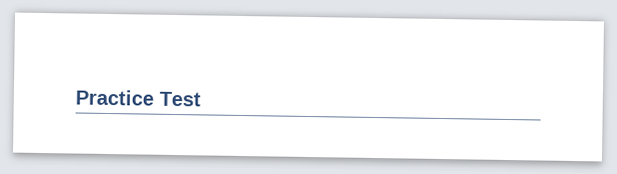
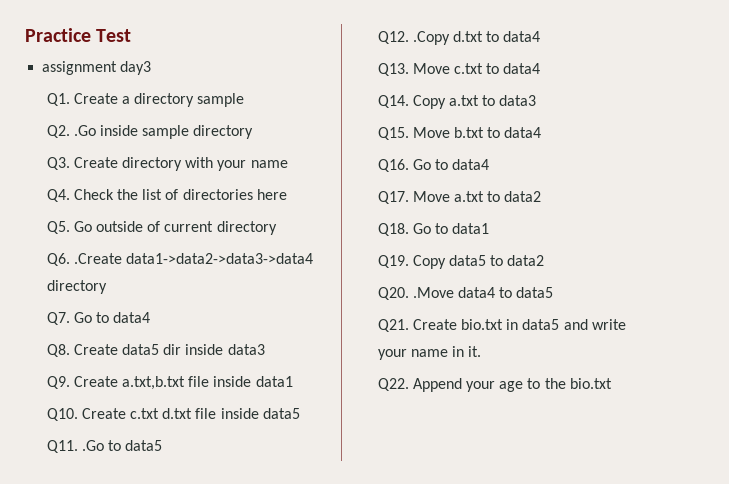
+ assignment day3
+ Q1. Create a directory sample
+ Q2. .Go inside sample directory
+ Q3. Create directory with your name
+ Q4. Check the list of directories here
+ Q5. Go outside of current directory
+ Q6. .Create data1->data2->data3->data4 directory
+ Q7. Go to data4
+ Q8. Create data5 dir inside data3
+ Q9. Create a.txt,b.txt file inside data1
+ Q10. Create c.txt d.txt file inside data5
+ Q11. .Go to data5
+ Q12. .Copy d.txt to data4
+ Q13. Move c.txt to data4
+ Q14. Copy a.txt to data3
+ Q15. Move b.txt to data4
+ Q16. Go to data4
+ Q17. Move a.txt to data2
+ Q18. Go to data1
+ Q19. Copy data5 to data2
+ Q20. .Move data4 to data5
+ Q21. Create bio.txt in data5 and write your name in it.
+ Q22. Append your age to the bio.txt

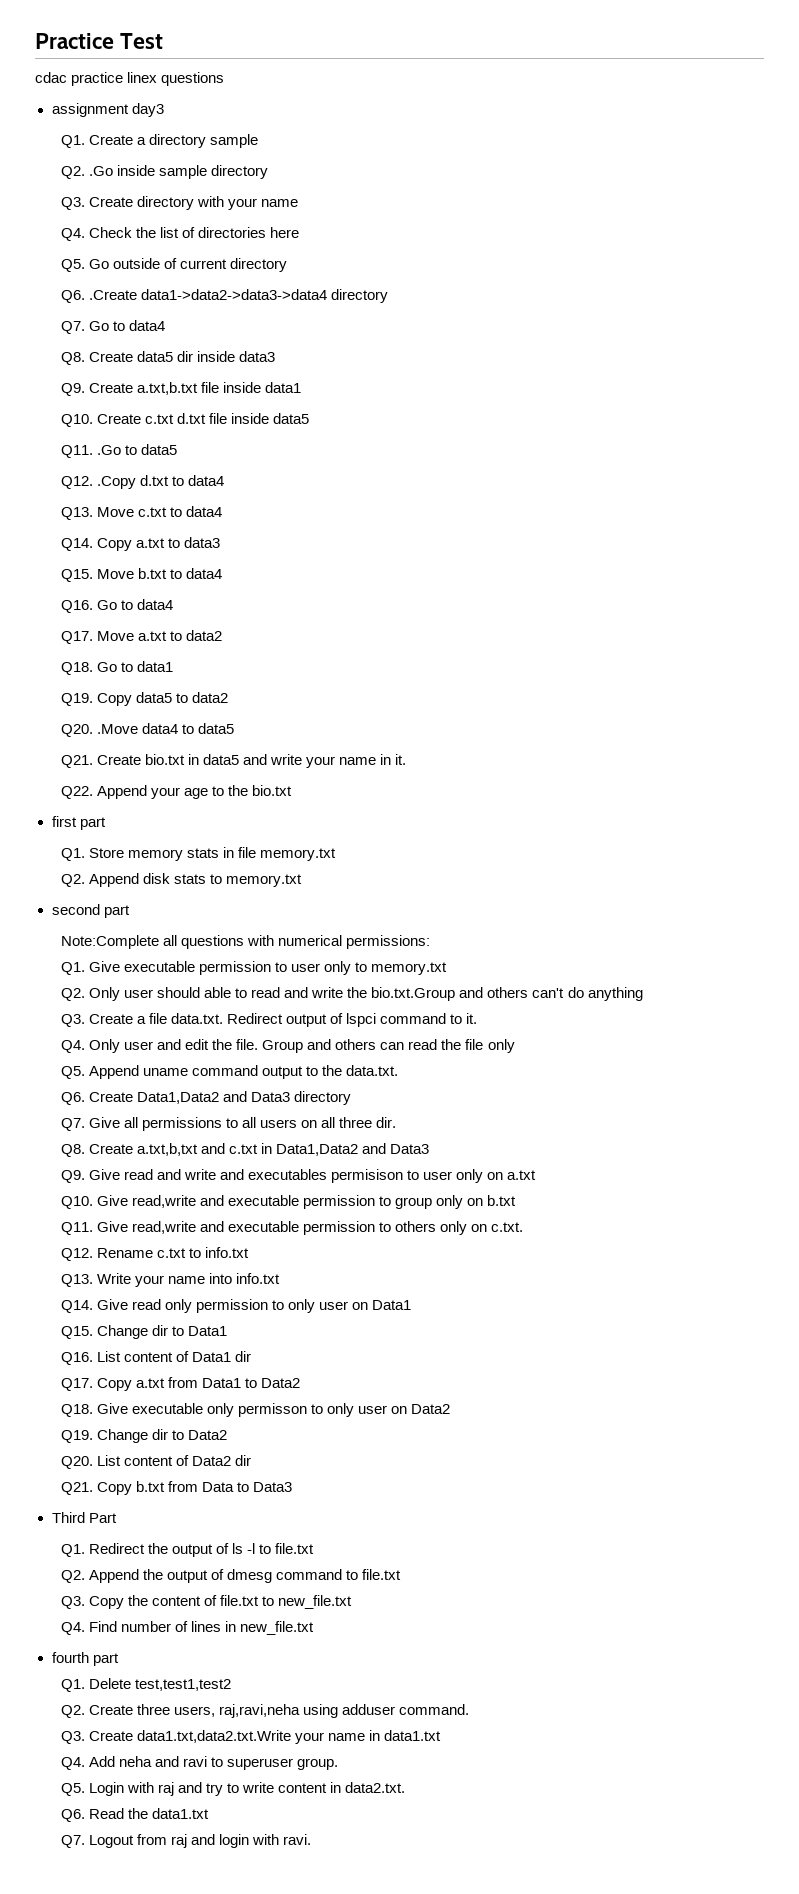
+ cdac practice linex questions
+ first part
+ Q1. Store memory stats in file memory.txt
+ Q2. Append disk stats to memory.txt
+ second part
+ Note:Complete all questions with numerical permissions:
+ Q1. Give executable permission to user only to memory.txt
+ Q2. Only user should able to read and write the bio.txt.Group and others can't do anything
+ Q3. Create a file data.txt. Redirect output of lspci command to it.
+ Q4. Only user and edit the file. Group and others can read the file only
+ Q5. Append uname command output to the data.txt.
+ Q6. Create Data1,Data2 and Data3 directory
+ Q7. Give all permissions to all users on all three dir.
+ Q8. Create a.txt,b,txt and c.txt in Data1,Data2 and Data3
+ Q9. Give read and write and executables permisison to user only on a.txt
+ Q10. Give read,write and executable permission to group only on b.txt
+ Q11. Give read,write and executable permission to others only on c.txt.
+ Q12. Rename c.txt to info.txt
+ Q13. Write your name into info.txt
+ Q14. Give read only permission to only user on Data1
+ Q15. Change dir to Data1
+ Q16. List content of Data1 dir
+ Q17. Copy a.txt from Data1 to Data2
+ Q18. Give executable only permisson to only user on Data2
+ Q19. Change dir to Data2
+ Q20. List content of Data2 dir
+ Q21. Copy b.txt from Data to Data3
+ Third Part
+ Q1. Redirect the output of ls -l to file.txt
+ Q2. Append the output of dmesg command to file.txt
+ Q3. Copy the content of file.txt to new_file.txt
+ Q4. Find number of lines in new_file.txt
+ fourth part
+ Q1. Delete test,test1,test2
+ Q2. Create three users, raj,ravi,neha using adduser command.
+ Q3. Create data1.txt,data2.txt.Write your name in data1.txt
+ Q4. Add neha and ravi to superuser group.
+ Q5. Login with raj and try to write content in data2.txt.
+ Q6. Read the data1.txt
+ Q7. Logout from raj and login with ravi.

